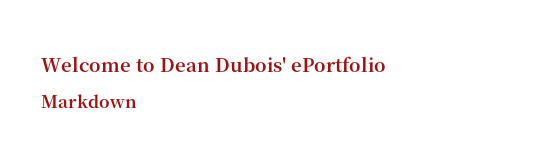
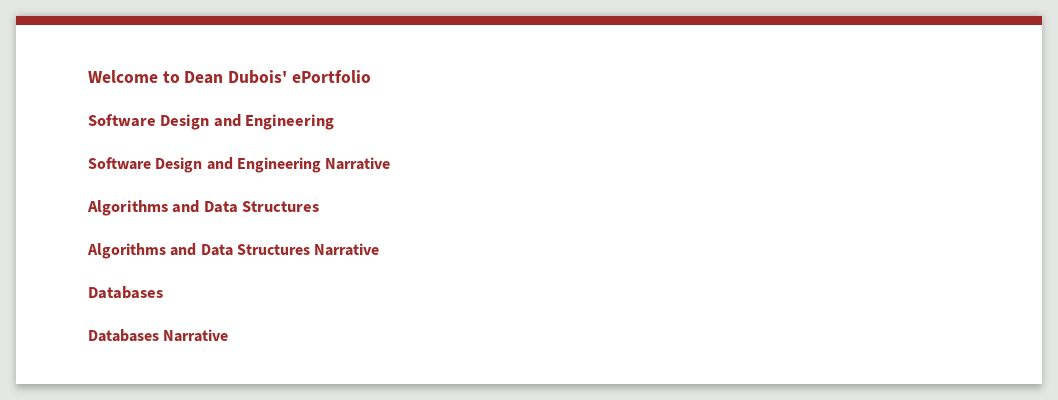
  Welcome to Dean Dubois' ePortfolio
- Markdown
+ Software Design and Engineering
+ Software Design and Engineering Narrative
+ Algorithms and Data Structures
+ Algorithms and Data Structures Narrative
+ Databases
+ Databases Narrative

